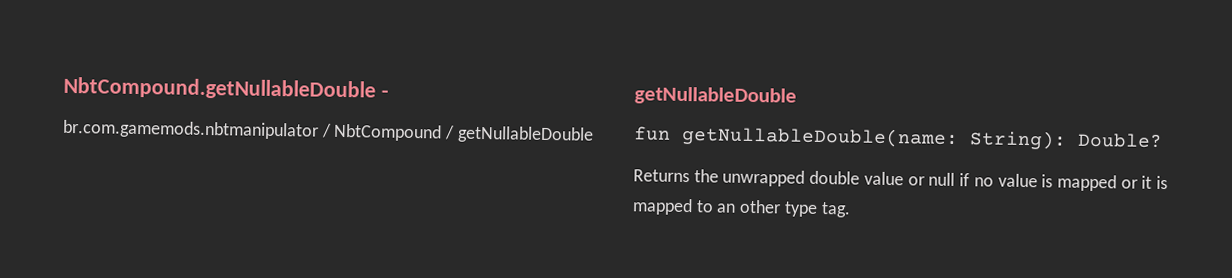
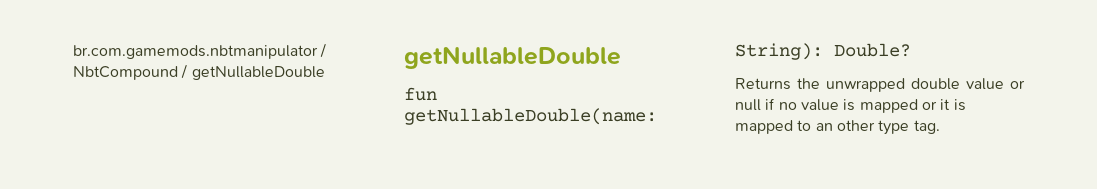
- NbtCompound.getNullableDouble -

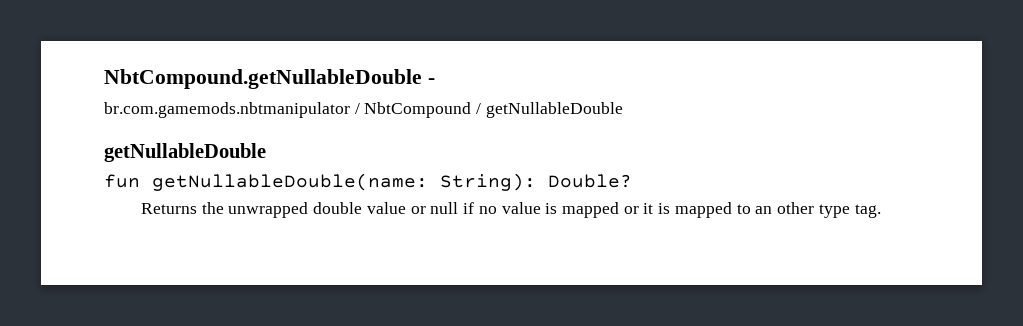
+ NbtCompound.getNullableDouble -

